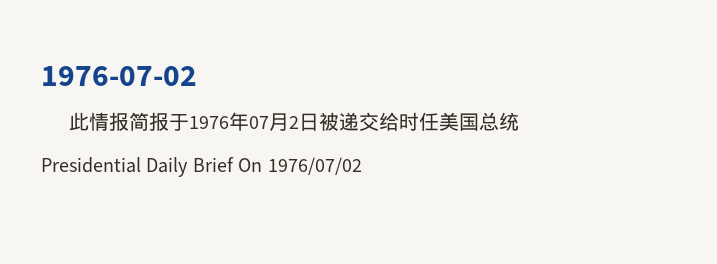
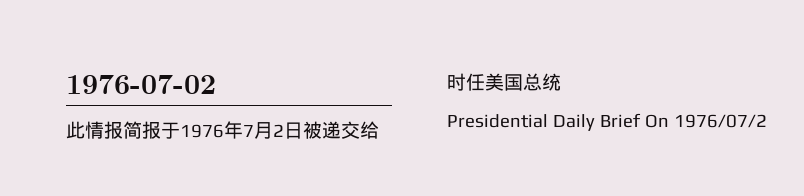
- 此情报简报于1976年07月2日被递交给时任美国总统
+ 此情报简报于1976年7月2日被递交给时任美国总统
- Presidential Daily Brief On 1976/07/02
+ Presidential Daily Brief On 1976/07/2

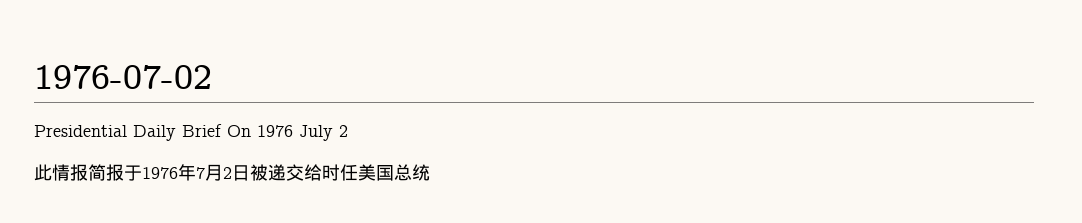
+ Presidential Daily Brief On 1976 July 2
- Presidential Daily Brief On 1976/07/2

